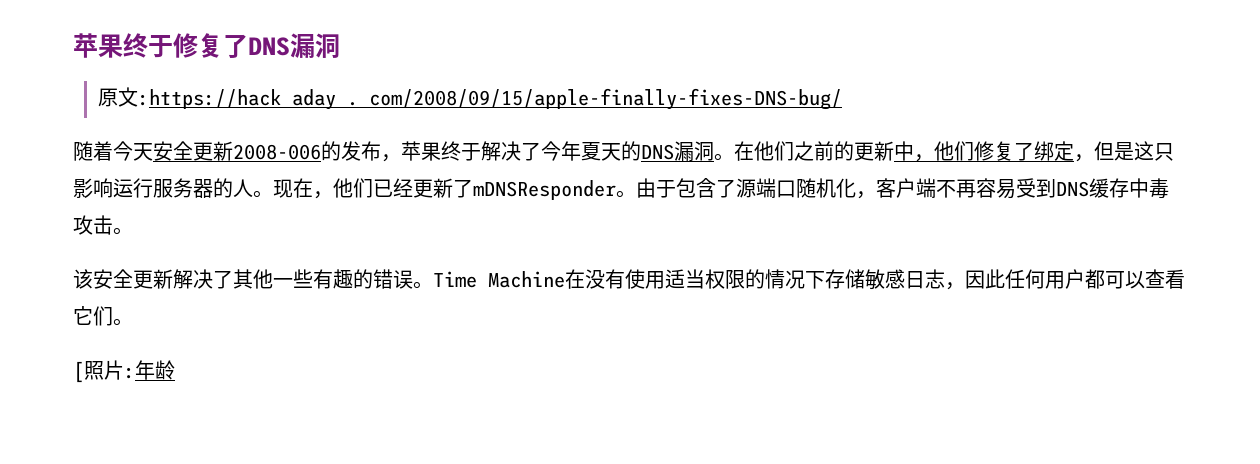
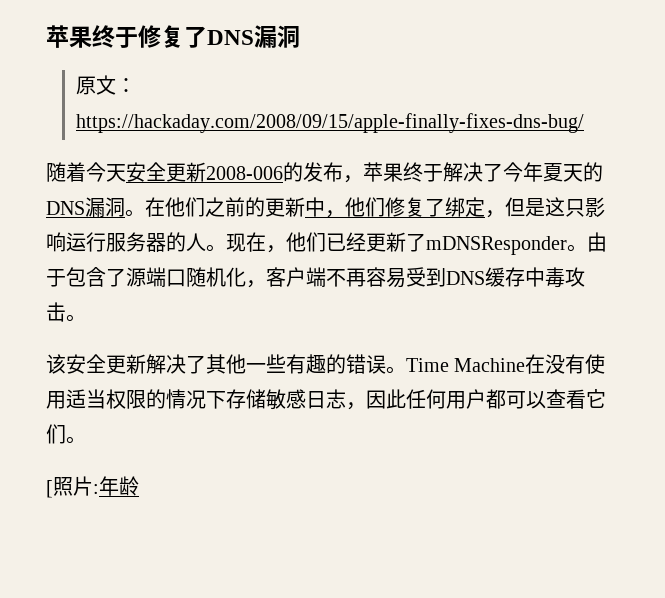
- 原文:https://hack aday . com/2008/09/15/apple-finally-fixes-DNS-bug/
+ 原文：https://hackaday.com/2008/09/15/apple-finally-fixes-dns-bug/

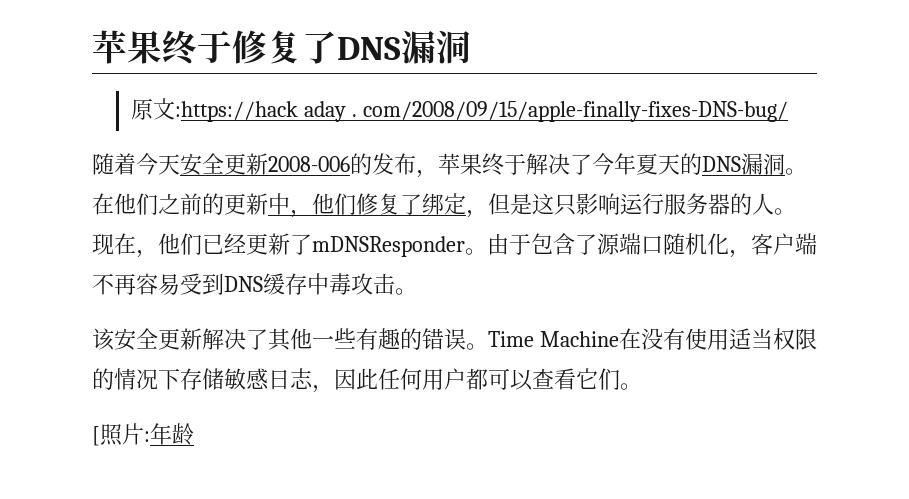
- 原文：https://hackaday.com/2008/09/15/apple-finally-fixes-dns-bug/
+ 原文:https://hack aday . com/2008/09/15/apple-finally-fixes-DNS-bug/

